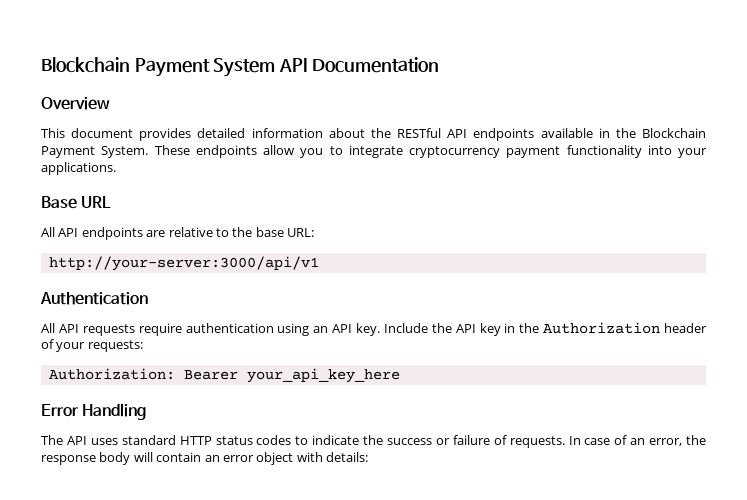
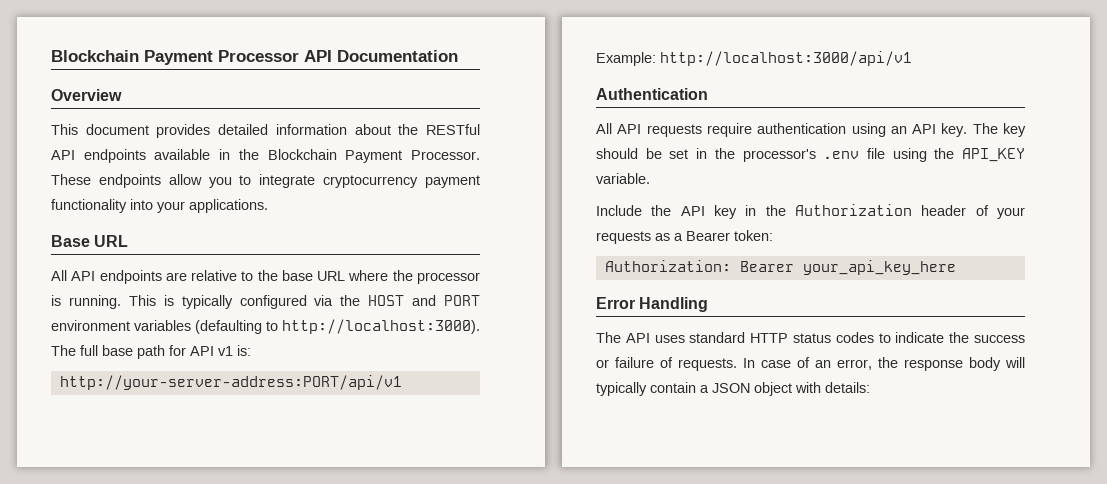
- Blockchain Payment System API Documentation
+ Blockchain Payment Processor API Documentation
- This document provides detailed information about the RESTful API endpoints available in the Blockchain Payment System.
+ This document provides detailed information about the RESTful API endpoints available in the Blockchain Payment Processor.
- All API endpoints are relative to the base URL:
- http://your-server:3000/api/v1
+ All API endpoints are relative to the base URL where the processor is running. This is typically configured via the HOST and PORT environment variables (defaulting to http://localhost:3000). The full base path for API v1 is:
+ http://your-server-address:PORT/api/v1
+ Example: http://localhost:3000/api/v1
- All API requests require authentication using an API key. Include the API key in the Authorization header of your requests:
+ All API requests require authentication using an API key. The key should be set in the processor's .env file using the API_KEY variable.
+ Include the API key in the Authorization header of your requests as a Bearer token:
- In case of an error, the response body will contain an error object with details:
+ In case of an error, the response body will typically contain a JSON object with details:

